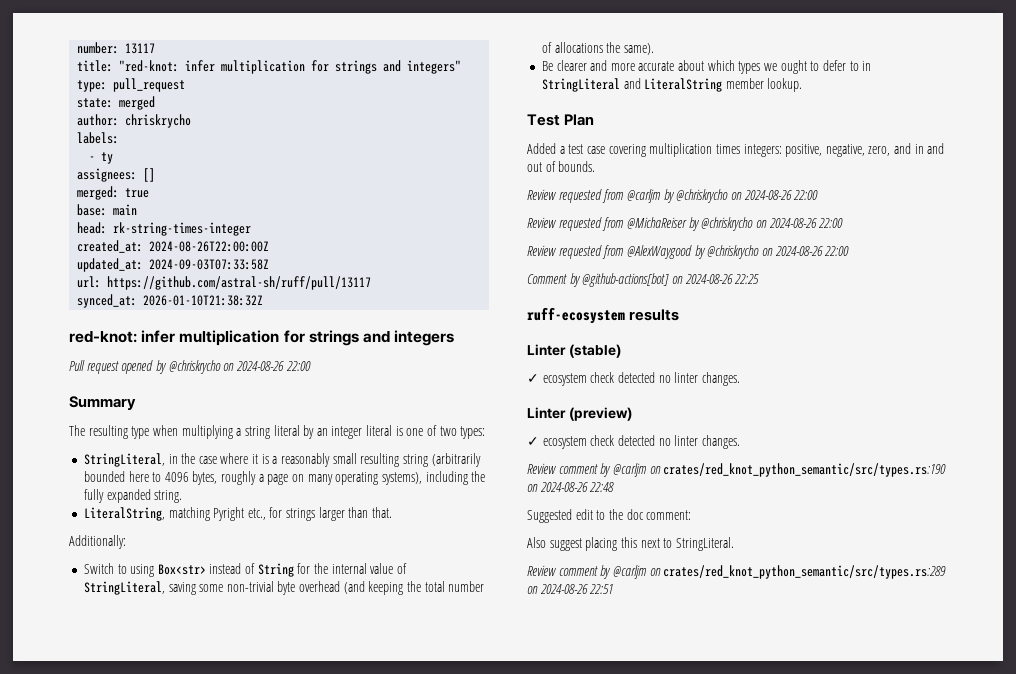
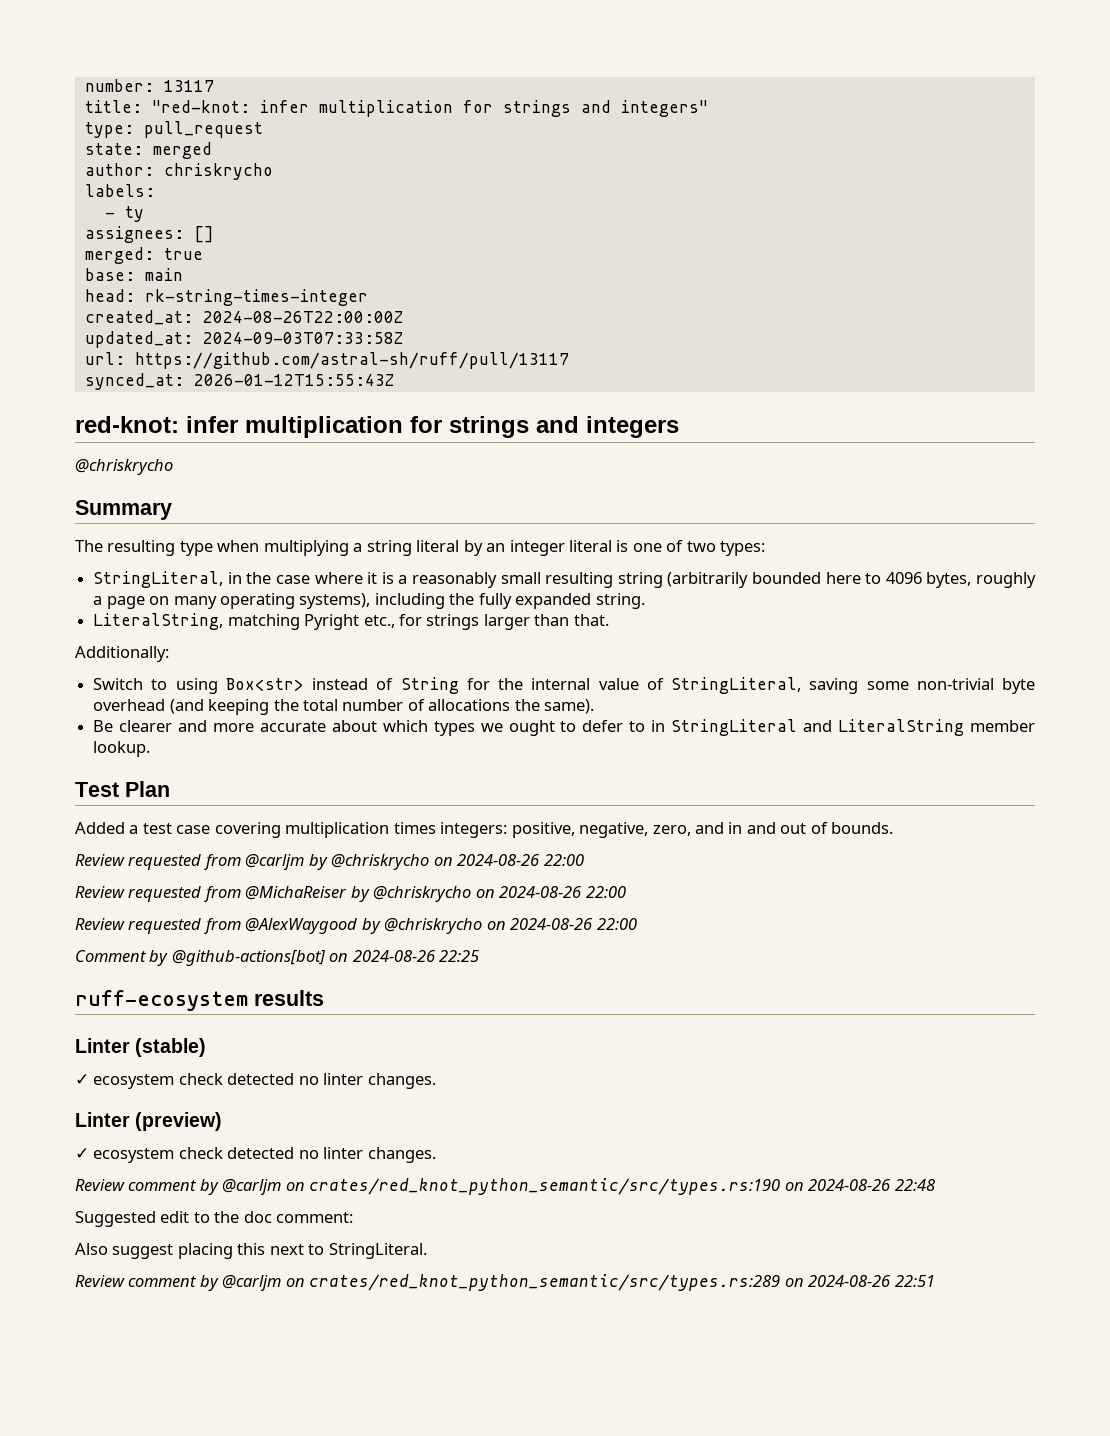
- synced_at: 2026-01-10T21:38:32Z
+ synced_at: 2026-01-12T15:55:43Z
  red-knot: infer multiplication for strings and integers
- Pull request opened by @chriskrycho on 2024-08-26 22:00
+ @chriskrycho

